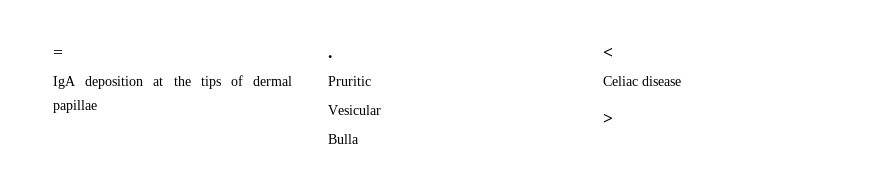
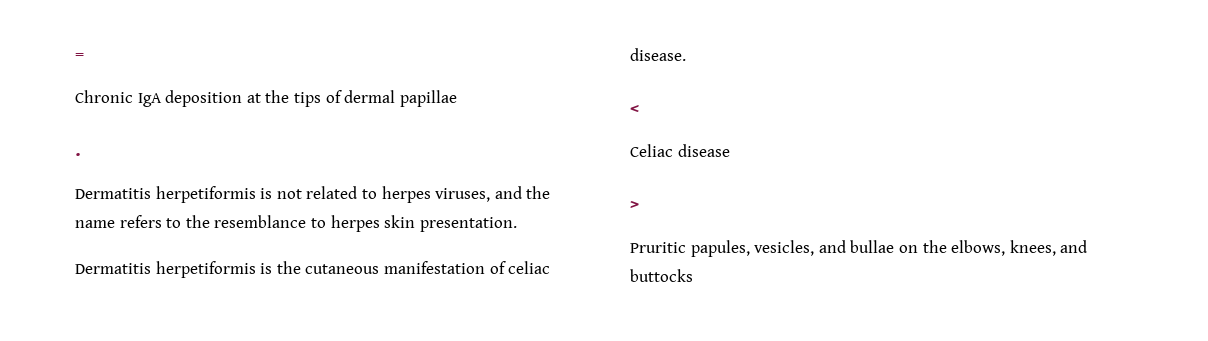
- IgA deposition at the tips of dermal papillae
+ Chronic IgA deposition at the tips of dermal papillae
- Pruritic
- Vesicular
- Bulla
+ Dermatitis herpetiformis is not related to herpes viruses, and the name refers to the resemblance to herpes skin presentation.
+ Dermatitis herpetiformis is the cutaneous manifestation of celiac disease.
  <
  Celiac disease
  >
+ Pruritic papules, vesicles, and bullae on the elbows, knees, and buttocks

